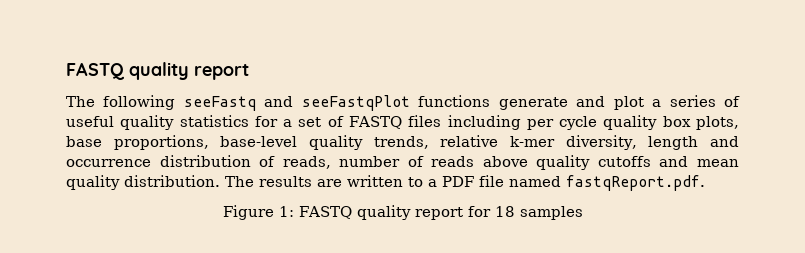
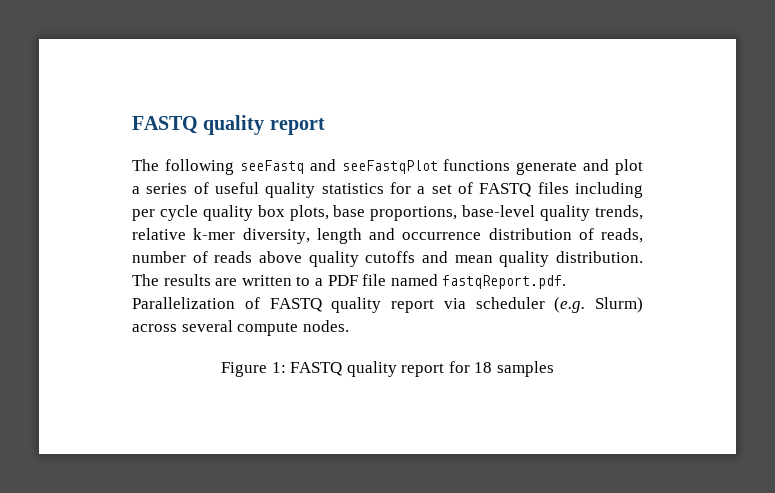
- The results are written to a PDF file named fastqReport.pdf.
+ The results are written to a PDF file named fastqReport.pdf. Parallelization of FASTQ quality report via scheduler (e.g. Slurm) across several compute nodes.

